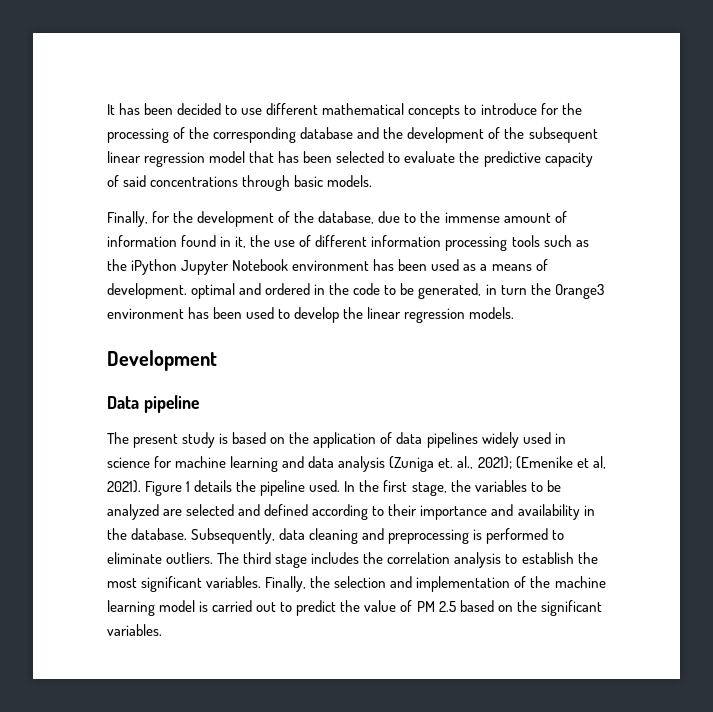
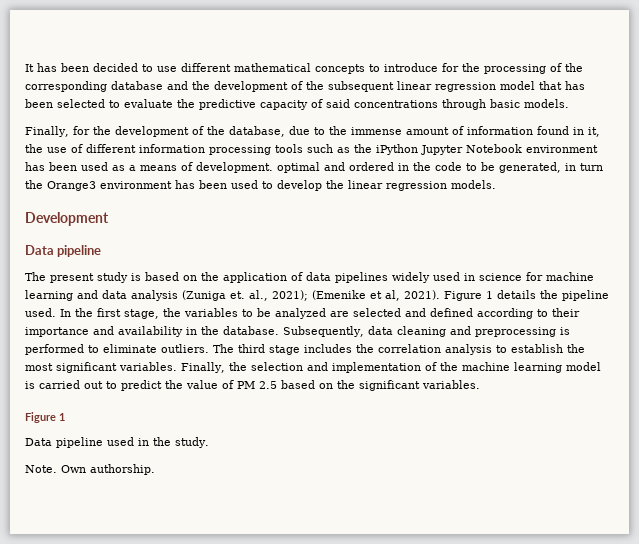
  Finally, the selection and implementation of the machine learning model is carried out to predict the value of PM 2.5 based on the significant variables.
+ Figure 1
+ Data pipeline used in the study.
+ Note. Own authorship.

